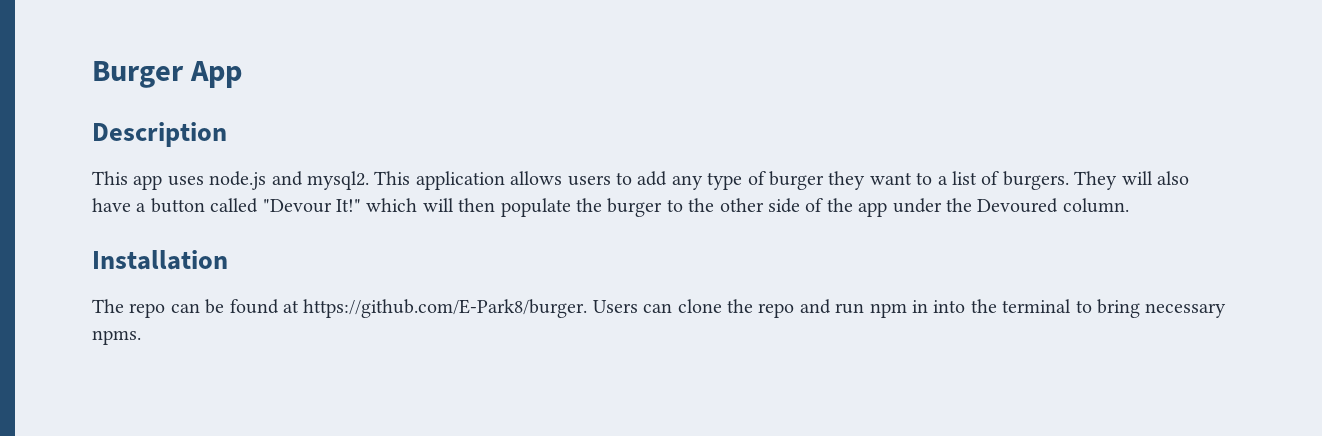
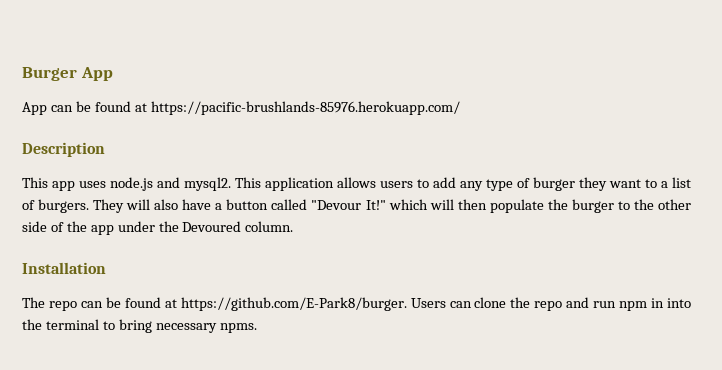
+ App can be found at https://pacific-brushlands-85976.herokuapp.com/

